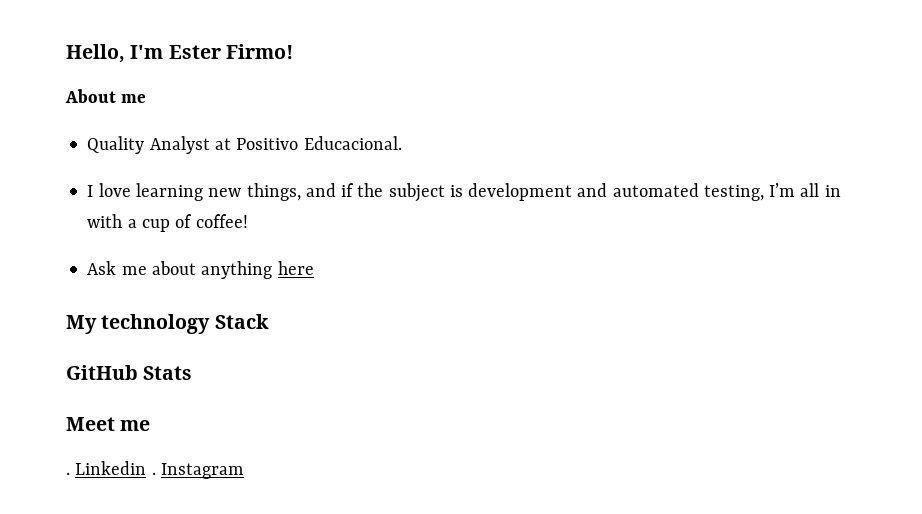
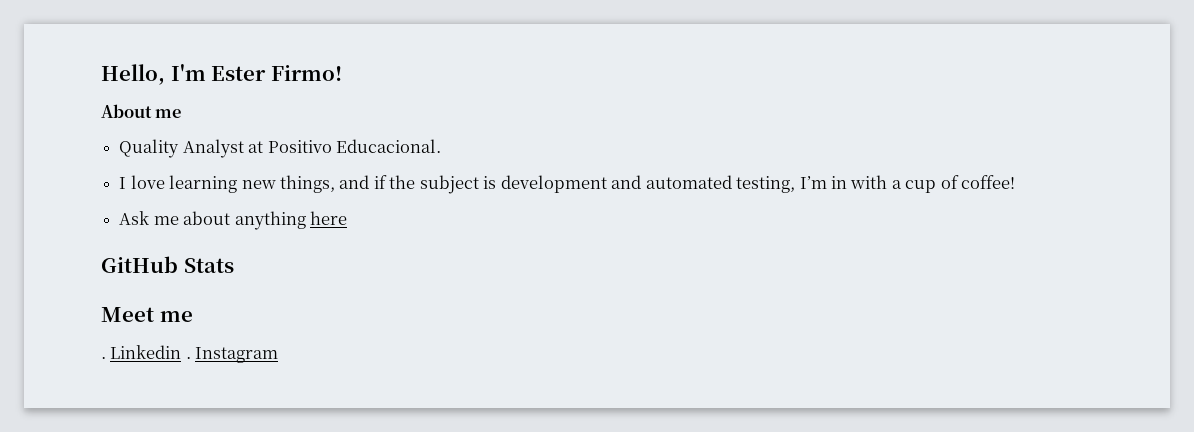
- I love learning new things, and if the subject is development and automated testing, I’m all in with a cup of coffee!
+ I love learning new things, and if the subject is development and automated testing, I’m in with a cup of coffee!
- My technology Stack

